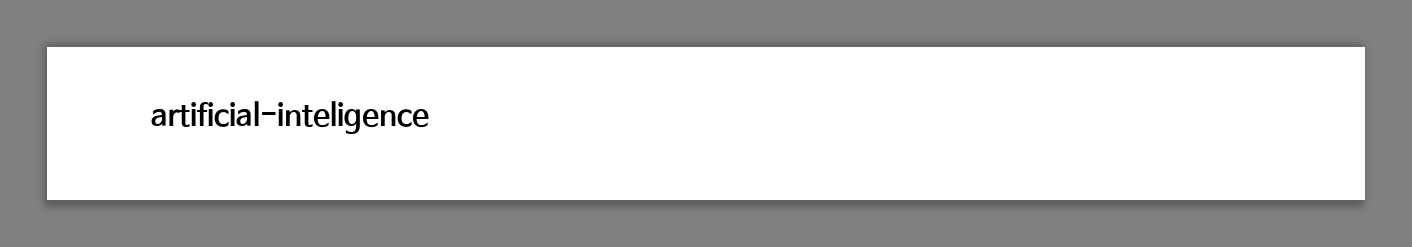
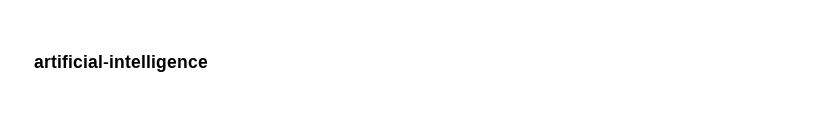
- artificial-inteligence
+ artificial-intelligence

